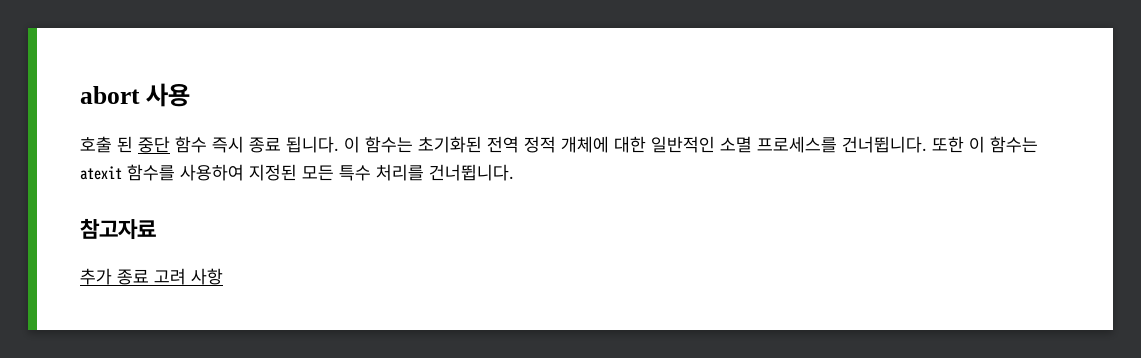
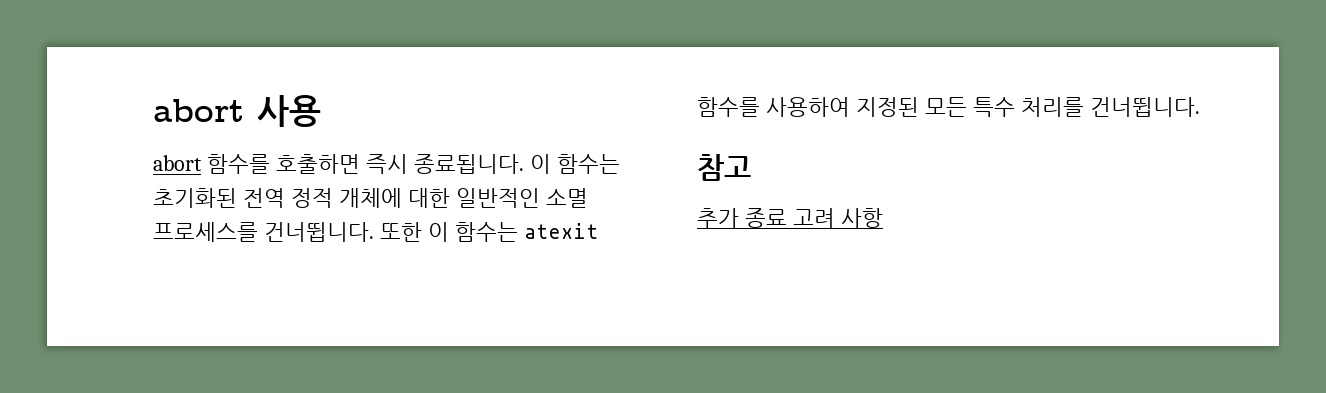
- 호출 된 중단 함수 즉시 종료 됩니다.
+ abort 함수를 호출하면 즉시 종료됩니다.
- 참고자료
+ 참고

